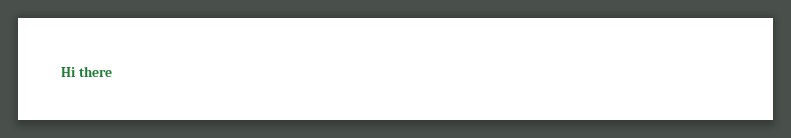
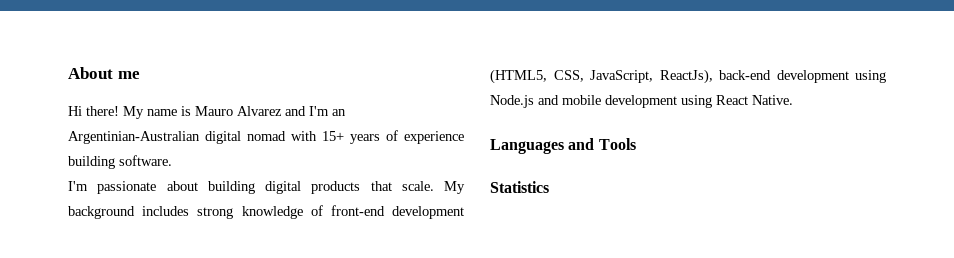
- Hi there
+ About me
+ Hi there! My name is Mauro Alvarez and I'm an Argentinian-Australian digital nomad with 15+ years of experience building software.
+ I'm passionate about building digital products that scale. My background includes strong knowledge of front-end development (HTML5, CSS, JavaScript, ReactJs), back-end development using Node.js and mobile development using React Native.
+ Languages and Tools
+ Statistics

